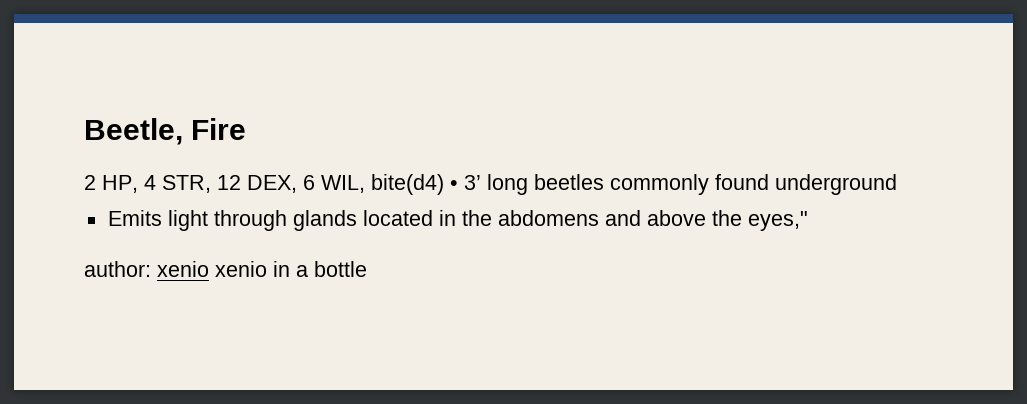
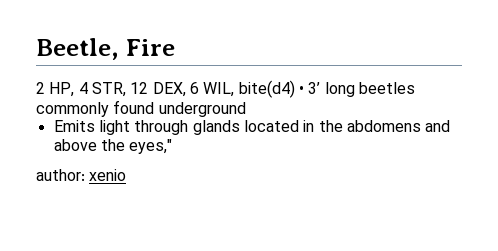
- author: xenio xenio in a bottle
+ author: xenio

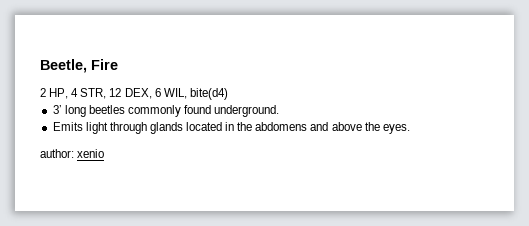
- 2 HP, 4 STR, 12 DEX, 6 WIL, bite(d4) • 3’ long beetles commonly found underground
+ 2 HP, 4 STR, 12 DEX, 6 WIL, bite(d4)
+ 3’ long beetles commonly found underground.
- Emits light through glands located in the abdomens and above the eyes,"
+ Emits light through glands located in the abdomens and above the eyes.

